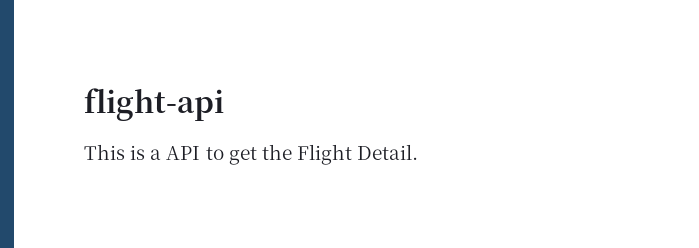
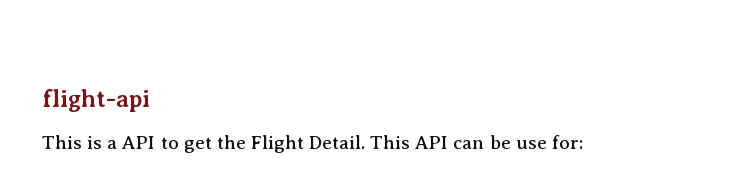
+ This API can be use for:

